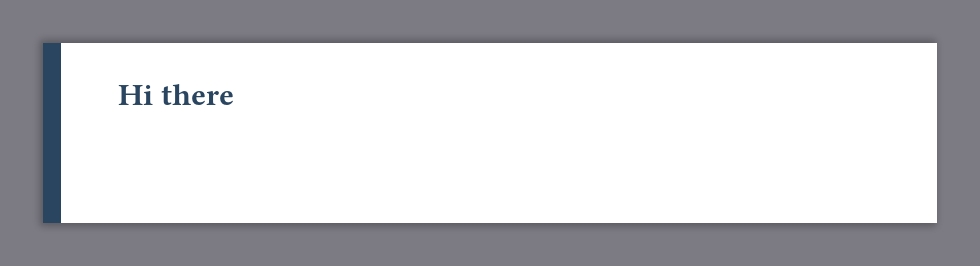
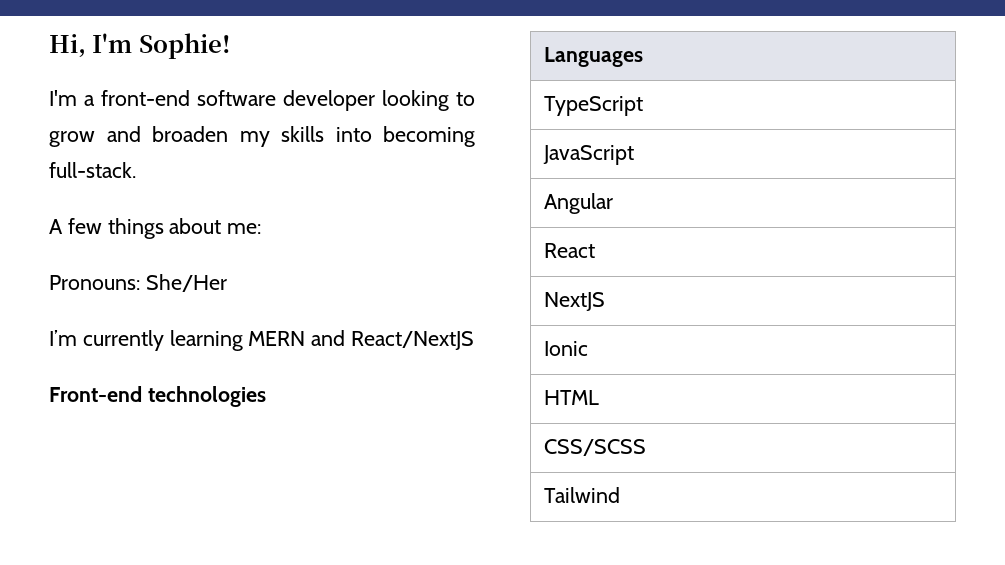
- Hi there
+ Hi, I'm Sophie!
+ I'm a front-end software developer looking to grow and broaden my skills into becoming full-stack.
+ A few things about me:
+ Pronouns: She/Her
+ I’m currently learning MERN and React/NextJS
+ Front-end technologies
+ Languages
+ TypeScript
+ JavaScript
+ Angular
+ React
+ NextJS
+ Ionic
+ HTML
+ CSS/SCSS
+ Tailwind

